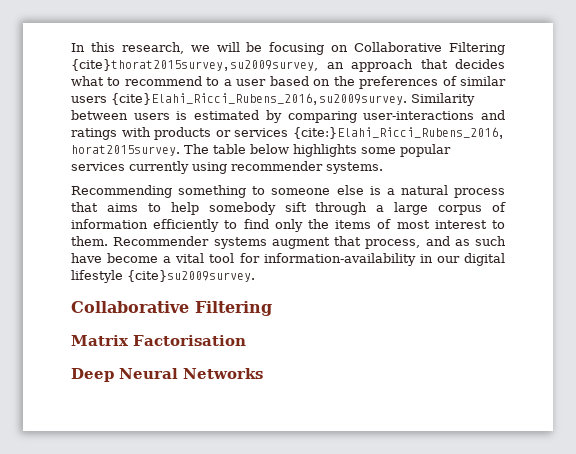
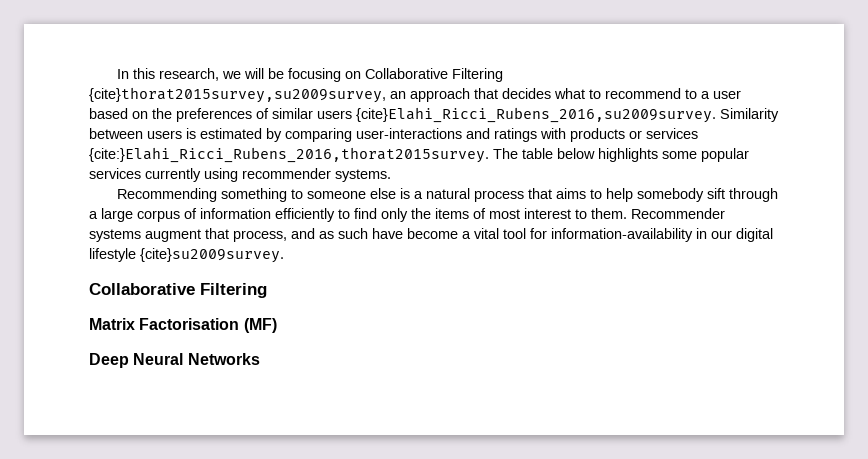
- Similarity between users is estimated by comparing user-interactions and ratings with products or services {cite:}Elahi_Ricci_Rubens_2016, horat2015survey.
+ Similarity between users is estimated by comparing user-interactions and ratings with products or services {cite:}Elahi_Ricci_Rubens_2016,thorat2015survey.
- Matrix Factorisation
+ Matrix Factorisation (MF)

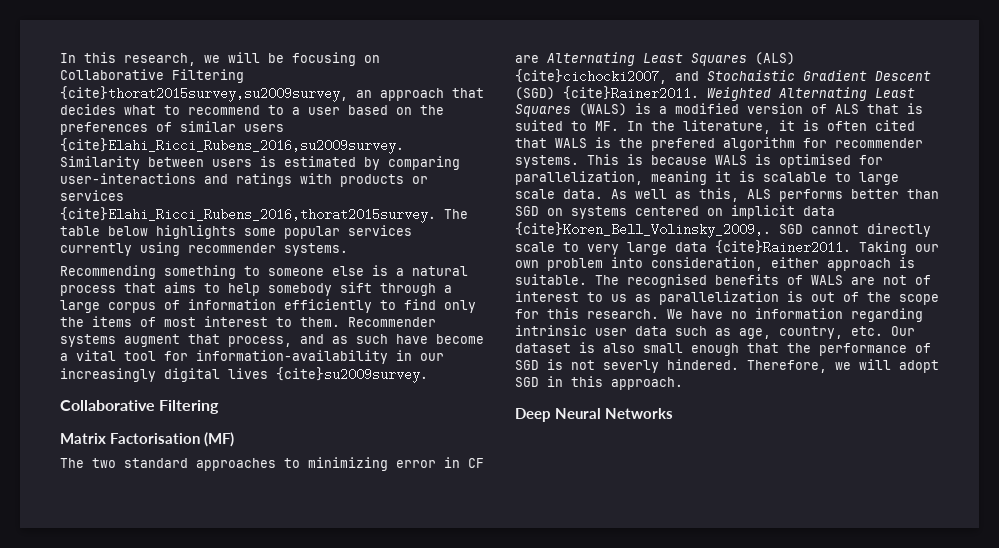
- Similarity between users is estimated by comparing user-interactions and ratings with products or services {cite:}Elahi_Ricci_Rubens_2016,thorat2015survey.
+ Similarity between users is estimated by comparing user-interactions and ratings with products or services {cite}Elahi_Ricci_Rubens_2016,thorat2015survey.
- Recommender systems augment that process, and as such have become a vital tool for information-availability in our digital lifestyle {cite}su2009survey.
+ Recommender systems augment that process, and as such have become a vital tool for information-availability in our increasingly digital lives {cite}su2009survey.
+ The two standard approaches to minimizing error in CF are Alternating Least Squares (ALS) {cite}cichocki2007, and Stochaistic Gradient Descent (SGD) {cite}Rainer2011. Weighted Alternating Least Squares (WALS) is a modified version of ALS that is suited to MF. In the literature, it is often cited that WALS is the prefered algorithm for recommender systems. This is because WALS is optimised for parallelization, meaning it is scalable to large scale data. As well as this, ALS performs better than SGD on systems centered on implicit data {cite}Koren_Bell_Volinsky_2009,. SGD cannot directly scale to very large data {cite}Rainer2011. Taking our own problem into consideration, either approach is suitable. The recognised benefits of WALS are not of interest to us as parallelization is out of the scope for this research. We have no information regarding intrinsic user data such as age, country, etc. Our dataset is also small enough that the performance of SGD is not severly hindered. Therefore, we will adopt SGD in this approach.

